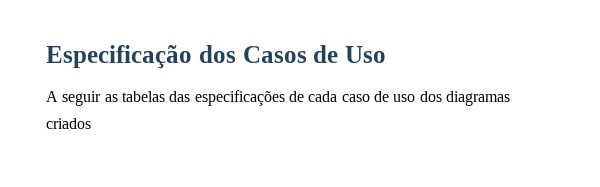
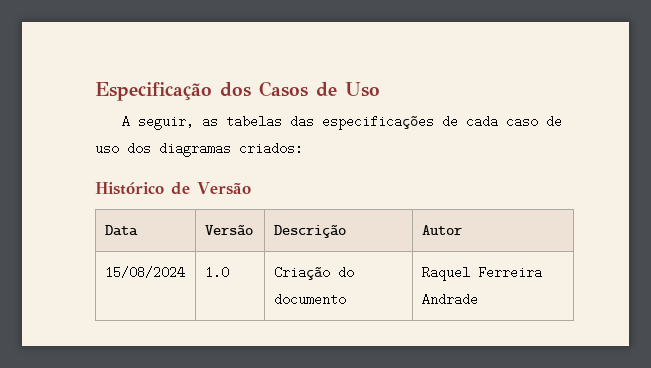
- A seguir as tabelas das especificações de cada caso de uso dos diagramas criados
+ A seguir, as tabelas das especificações de cada caso de uso dos diagramas criados:
+ Histórico de Versão
+ Data | Versão | Descrição | Autor
+ 15/08/2024 | 1.0 | Criação do documento | Raquel Ferreira Andrade

